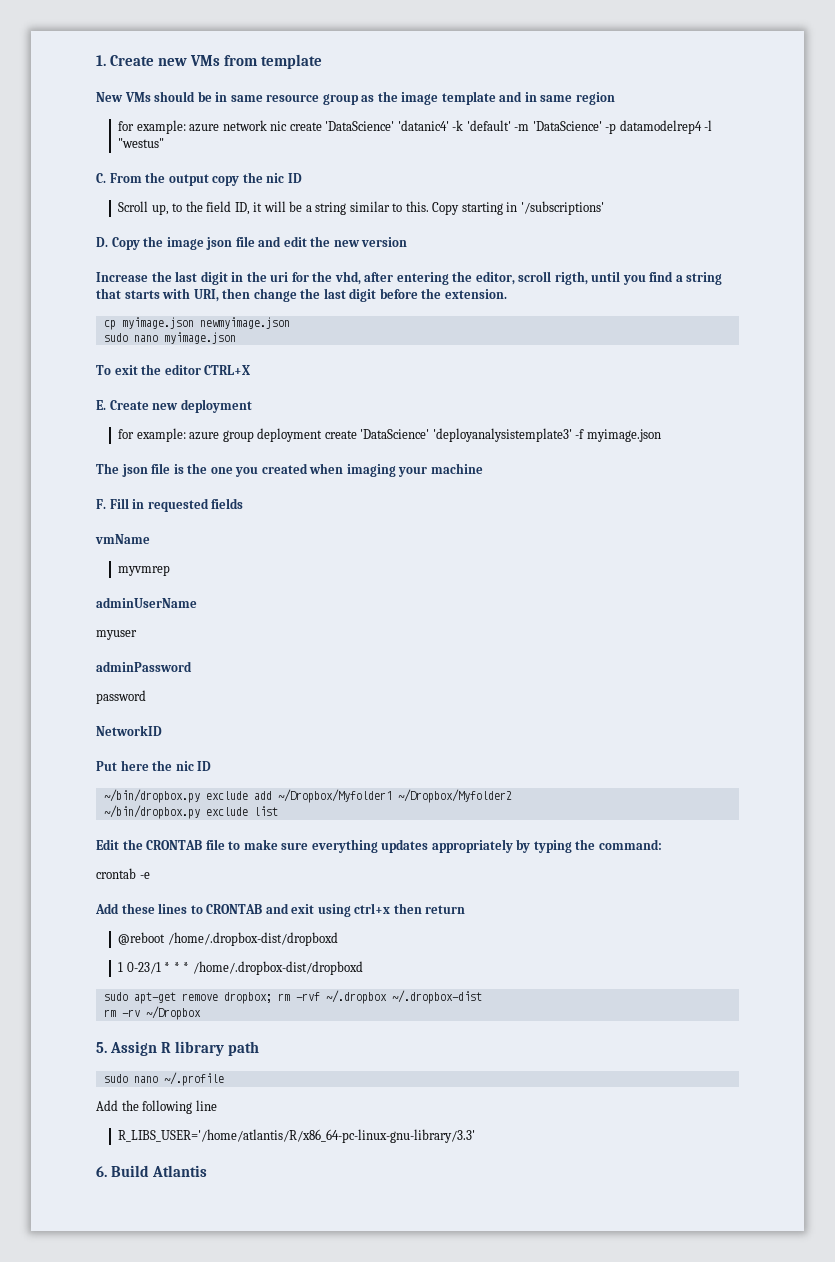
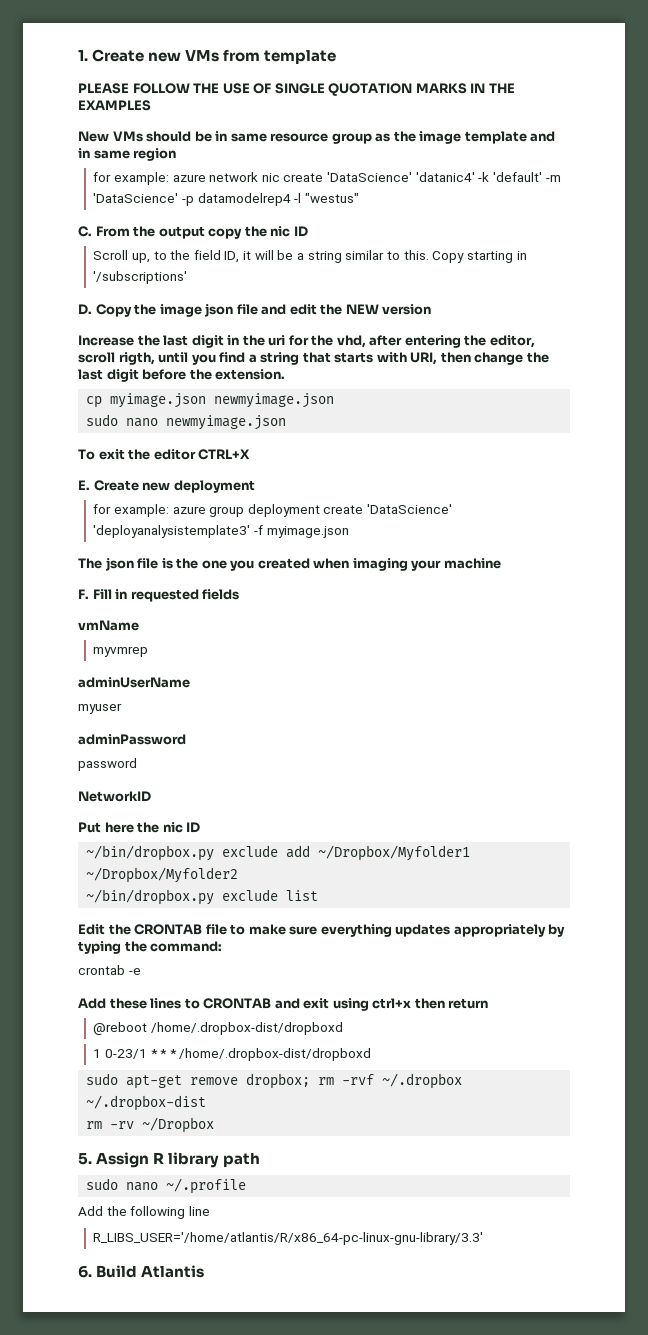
+ PLEASE FOLLOW THE USE OF SINGLE QUOTATION MARKS IN THE EXAMPLES
- D. Copy the image json file and edit the new version
+ D. Copy the image json file and edit the NEW version
- sudo nano myimage.json
+ sudo nano newmyimage.json

